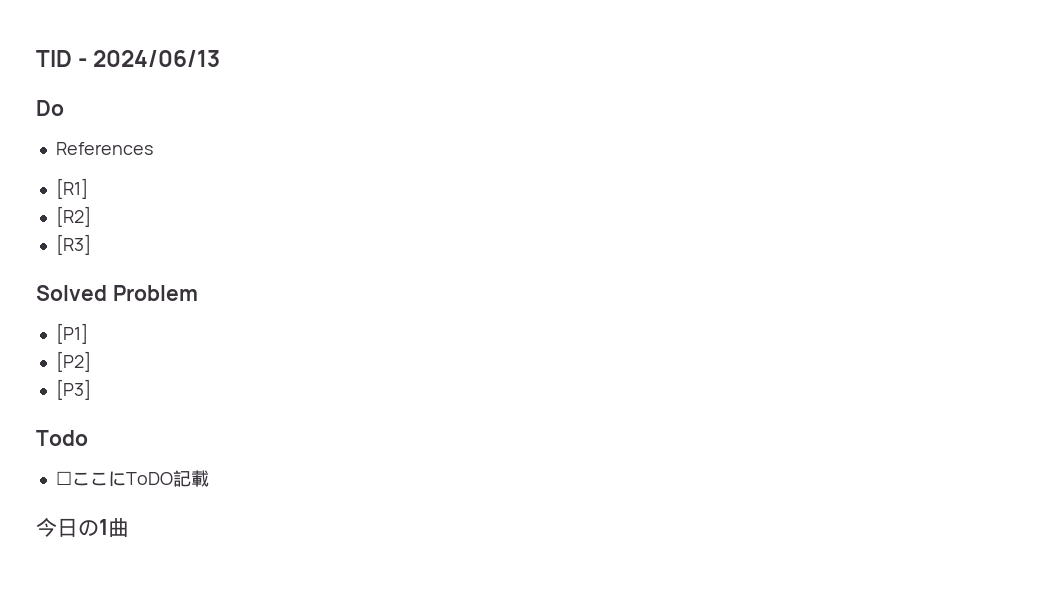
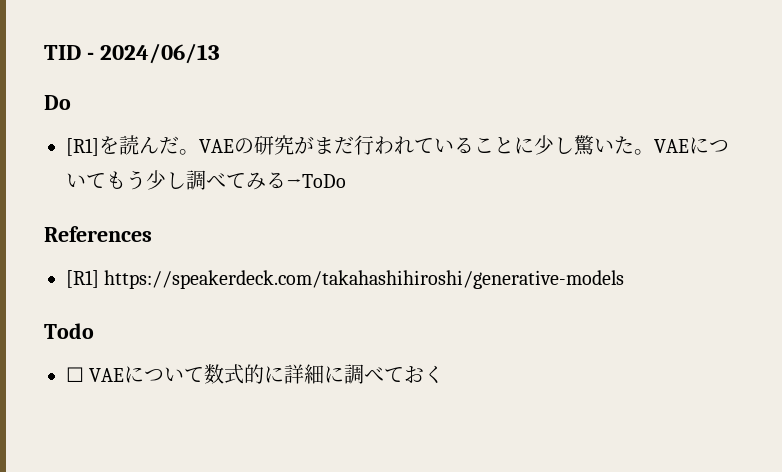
+ [R1]を読んだ。VAEの研究がまだ行われていることに少し驚いた。VAEについてもう少し調べてみる→ToDo
  References
- [R1]
- [R2]
- [R3]
- Solved Problem
- [P1]
- [P2]
- [P3]
+ [R1] https://speakerdeck.com/takahashihiroshi/generative-models
  Todo
- ☐ここにToDO記載
- 今日の1曲
+ ☐ VAEについて数式的に詳細に調べておく

